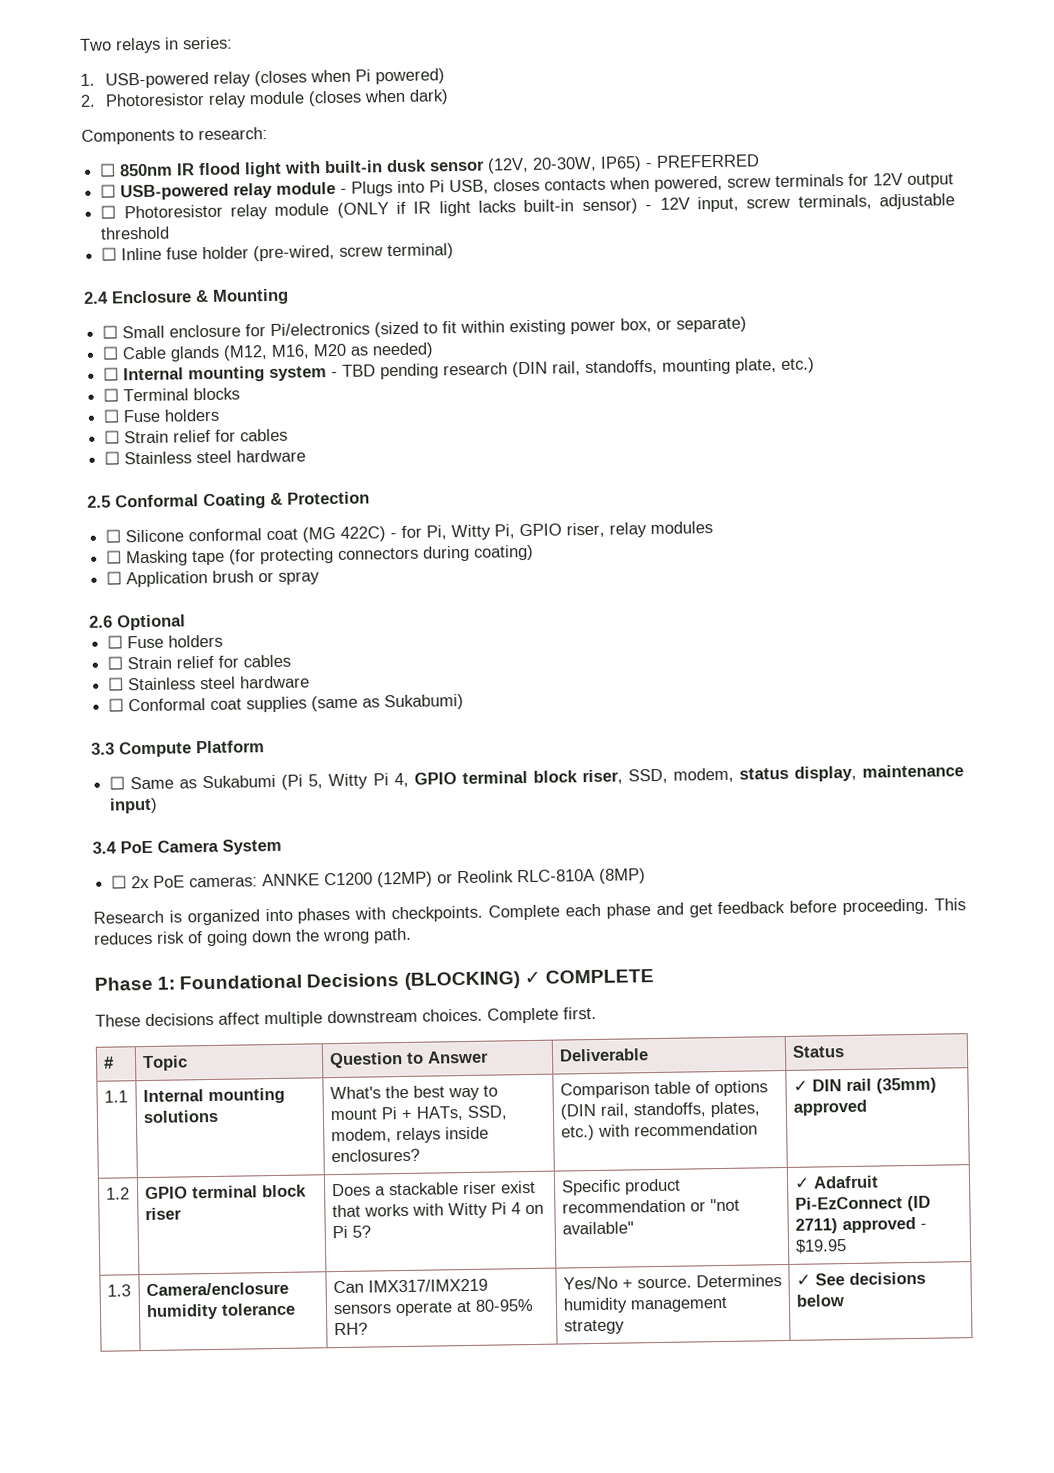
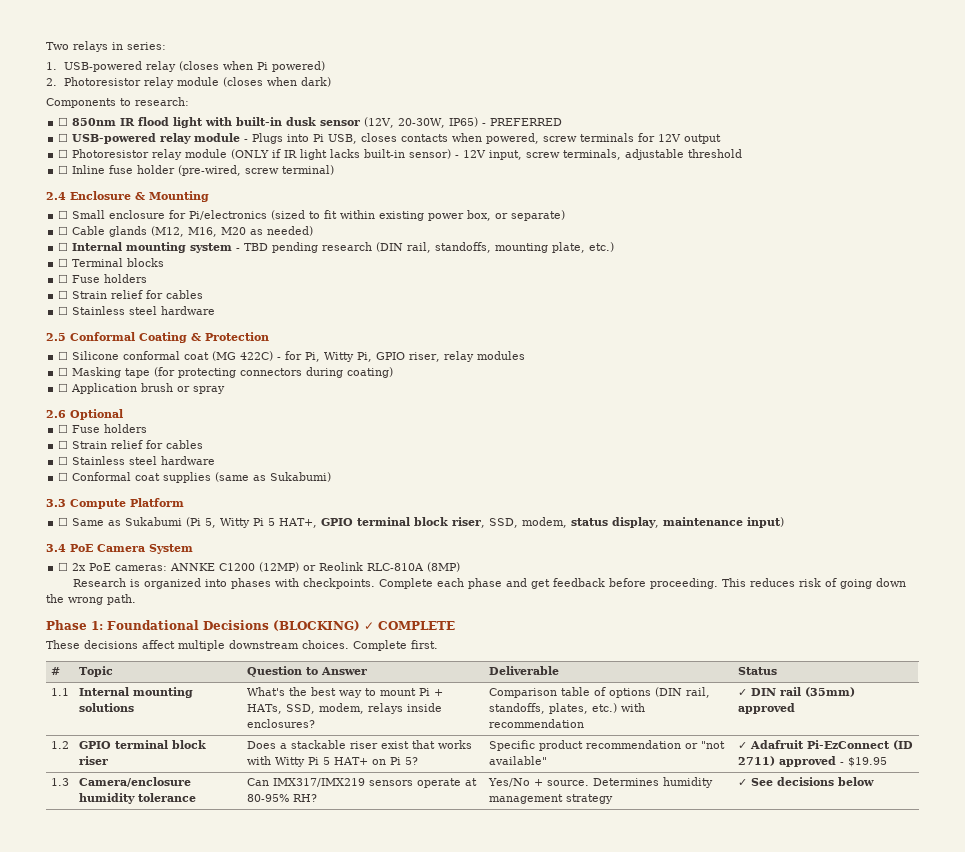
- ☐ Same as Sukabumi (Pi 5, Witty Pi 4, GPIO terminal block riser, SSD, modem, status display, maintenance input)
+ ☐ Same as Sukabumi (Pi 5, Witty Pi 5 HAT+, GPIO terminal block riser, SSD, modem, status display, maintenance input)
- 1.2 | GPIO terminal block riser | Does a stackable riser exist that works with Witty Pi 4 on Pi 5? | Specific product recommendation or "not available" | ✓ Adafruit Pi-EzConnect (ID 2711) approved - $19.95
+ 1.2 | GPIO terminal block riser | Does a stackable riser exist that works with Witty Pi 5 HAT+ on Pi 5? | Specific product recommendation or "not available" | ✓ Adafruit Pi-EzConnect (ID 2711) approved - $19.95

